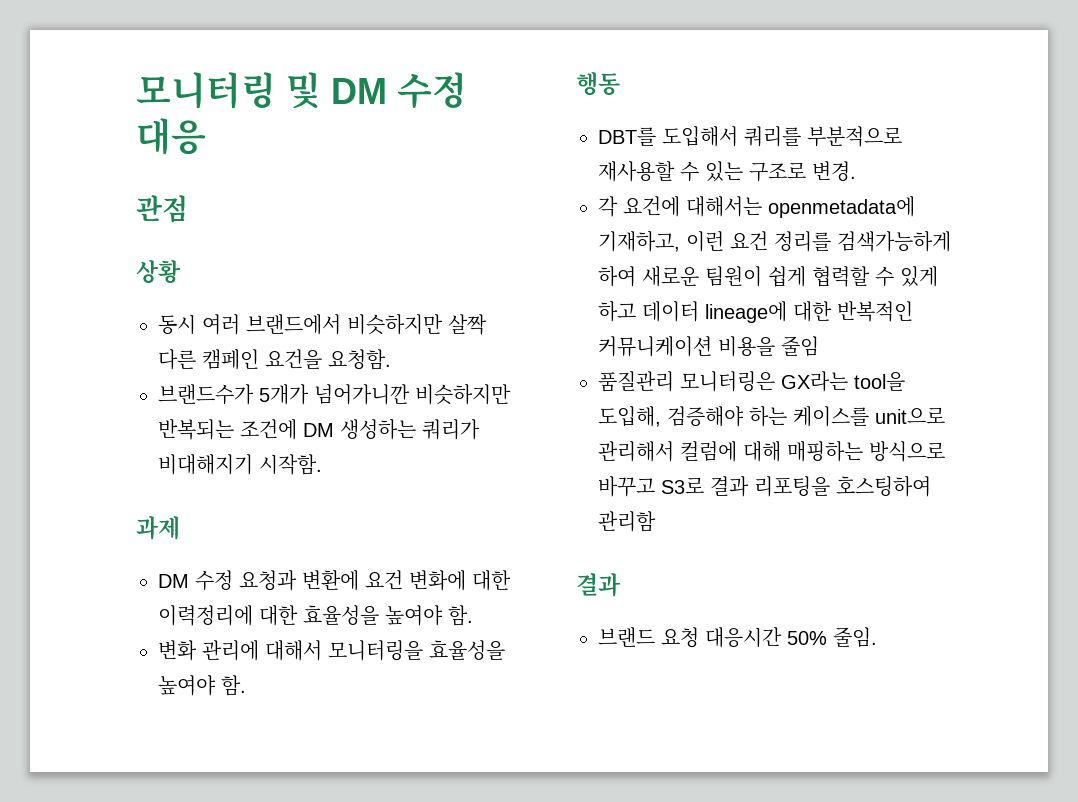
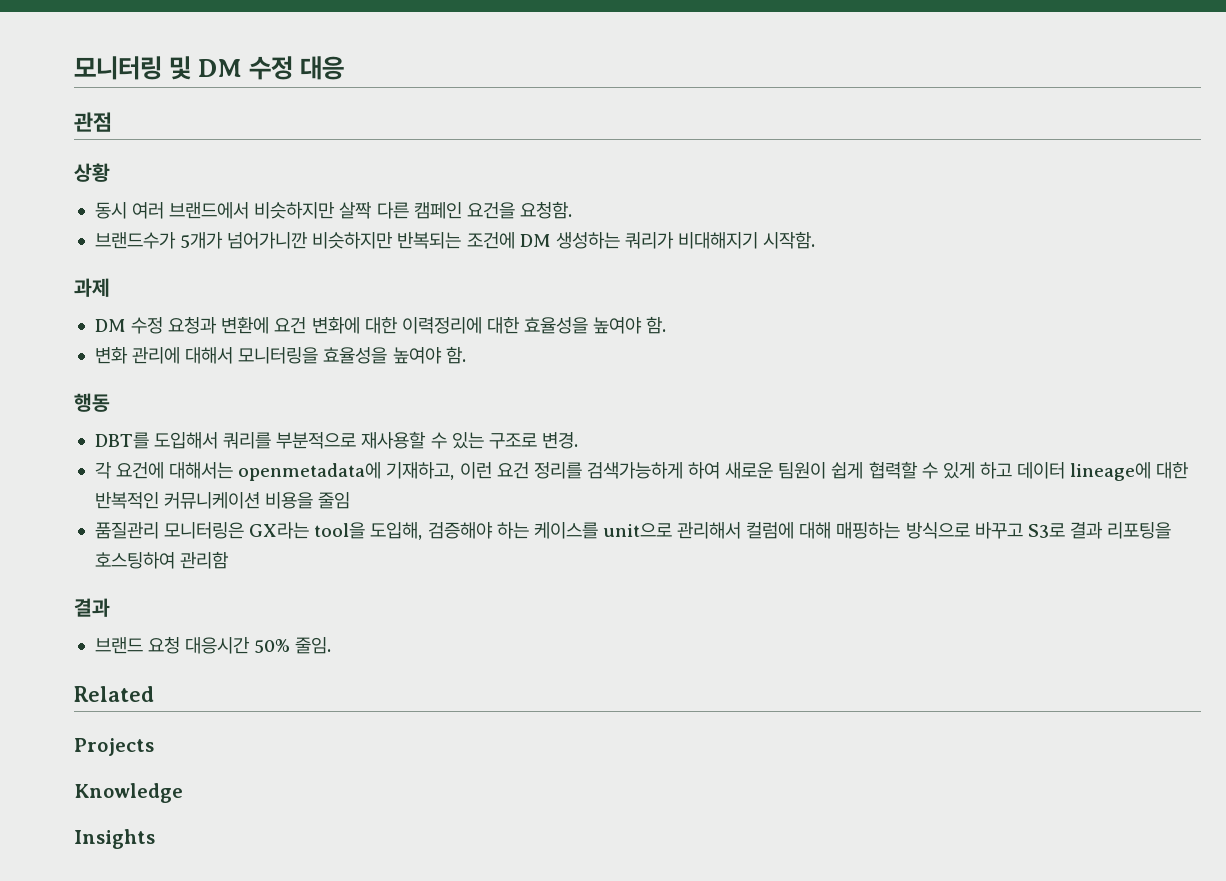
+ Related
+ Projects
+ Knowledge
+ Insights

